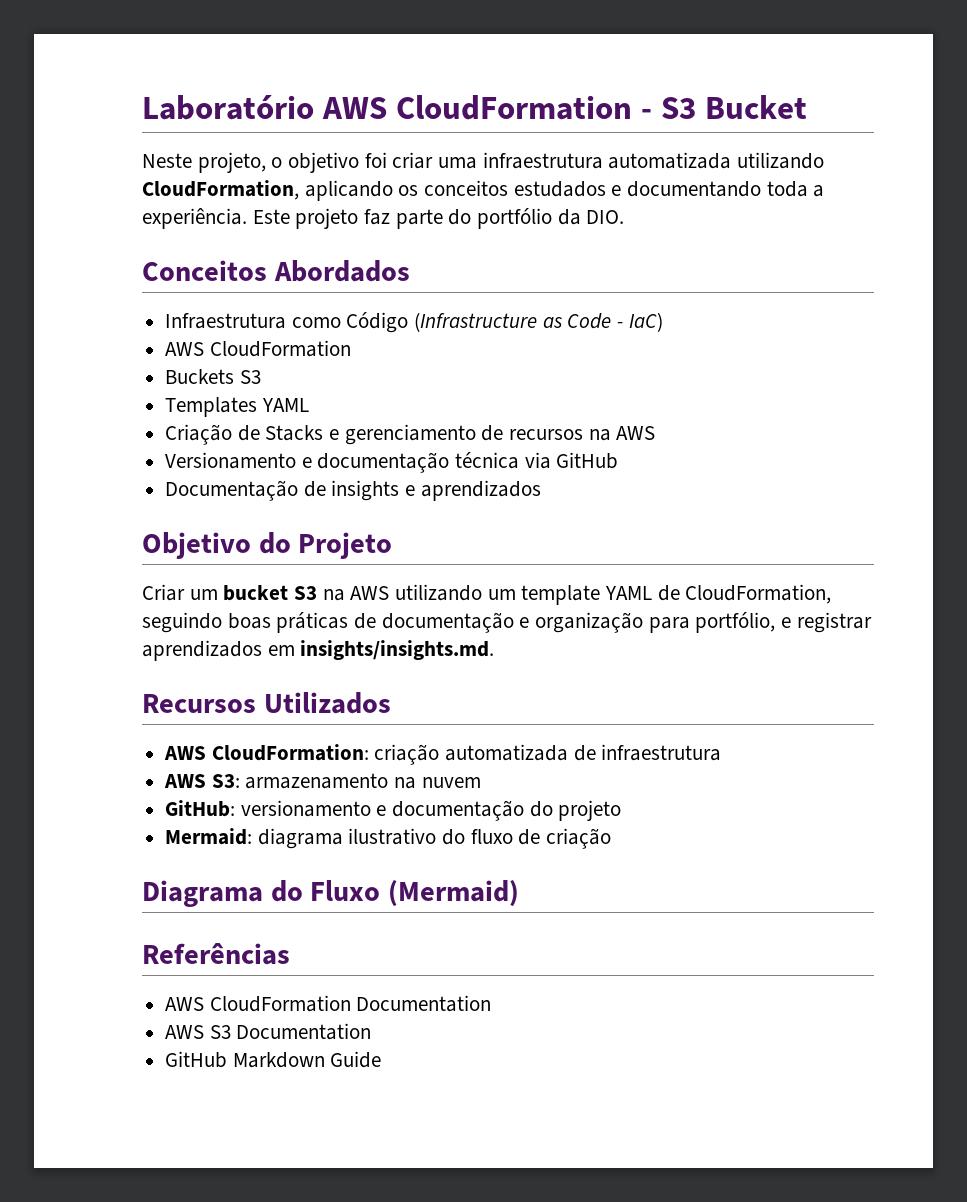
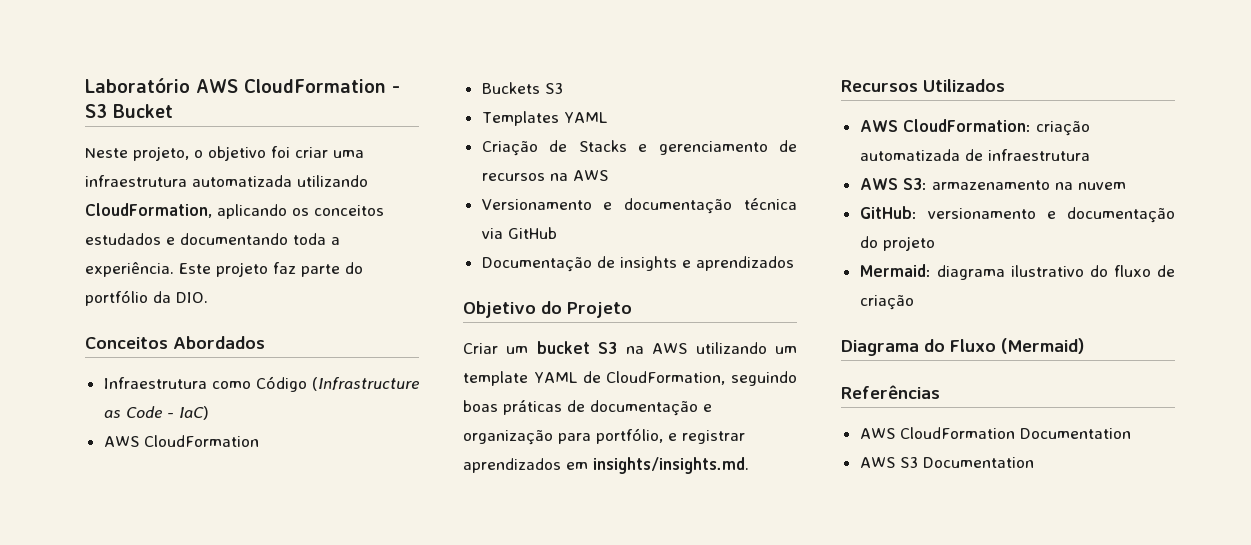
- GitHub Markdown Guide

